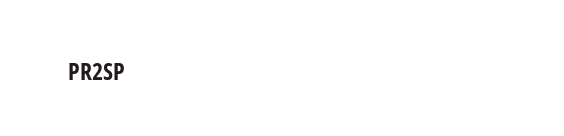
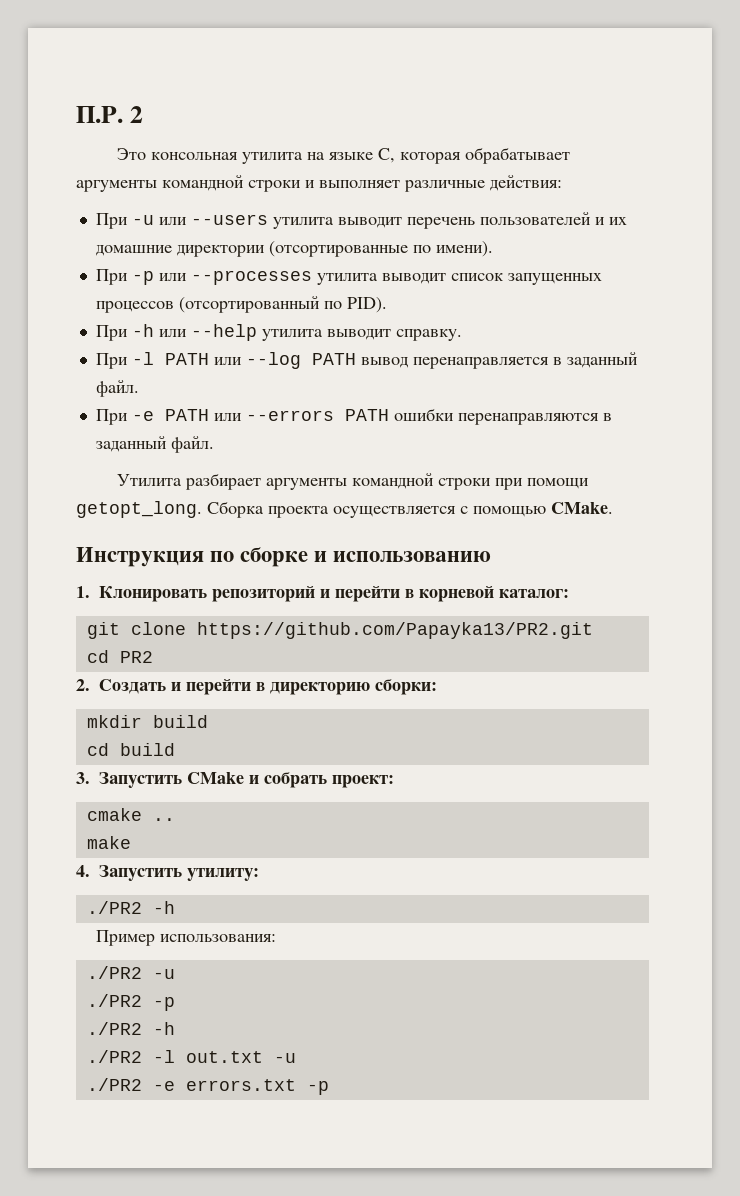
- PR2SP
+ П.Р. 2
+ Это консольная утилита на языке C, которая обрабатывает аргументы командной строки и выполняет различные действия:
+ При -u или --users утилита выводит перечень пользователей и их домашние директории (отсортированные по имени).
+ При -p или --processes утилита выводит список запущенных процессов (отсортированный по PID).
+ При -h или --help утилита выводит справку.
+ При -l PATH или --log PATH вывод перенаправляется в заданный файл.
+ При -e PATH или --errors PATH ошибки перенаправляются в заданный файл.
+ Утилита разбирает аргументы командной строки при помощи getopt_long. Сборка проекта осуществляется с помощью CMake.
+ Инструкция по сборке и использованию
+ 1. Клонировать репозиторий и перейти в корневой каталог:
+ git clone https://github.com/Papayka13/PR2.git
+ cd PR2
+ 2. Создать и перейти в директорию сборки:
+ mkdir build
+ cd build
+ 3. Запустить CMake и собрать проект:
+ cmake ..
+ make
+ 4. Запустить утилиту:
+ ./PR2 -h
+ Пример использования:
+ ./PR2 -u
+ ./PR2 -p
+ ./PR2 -h
+ ./PR2 -l out.txt -u
+ ./PR2 -e errors.txt -p

